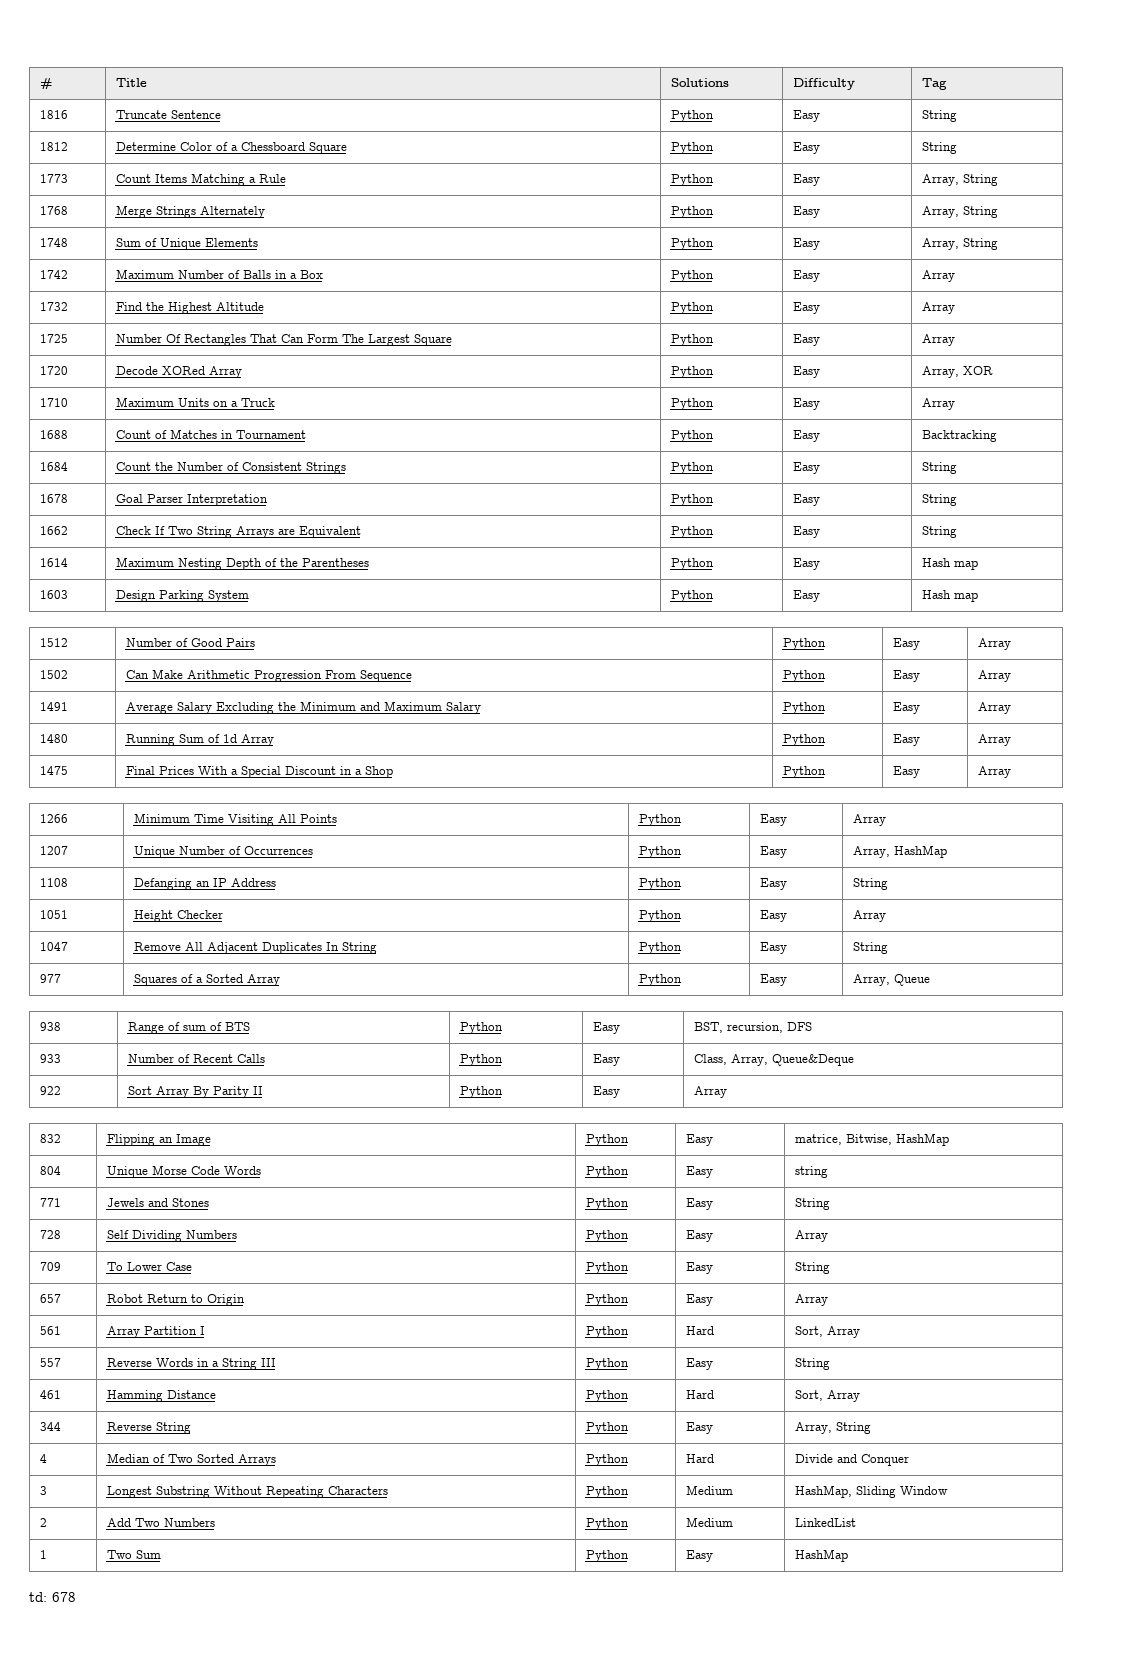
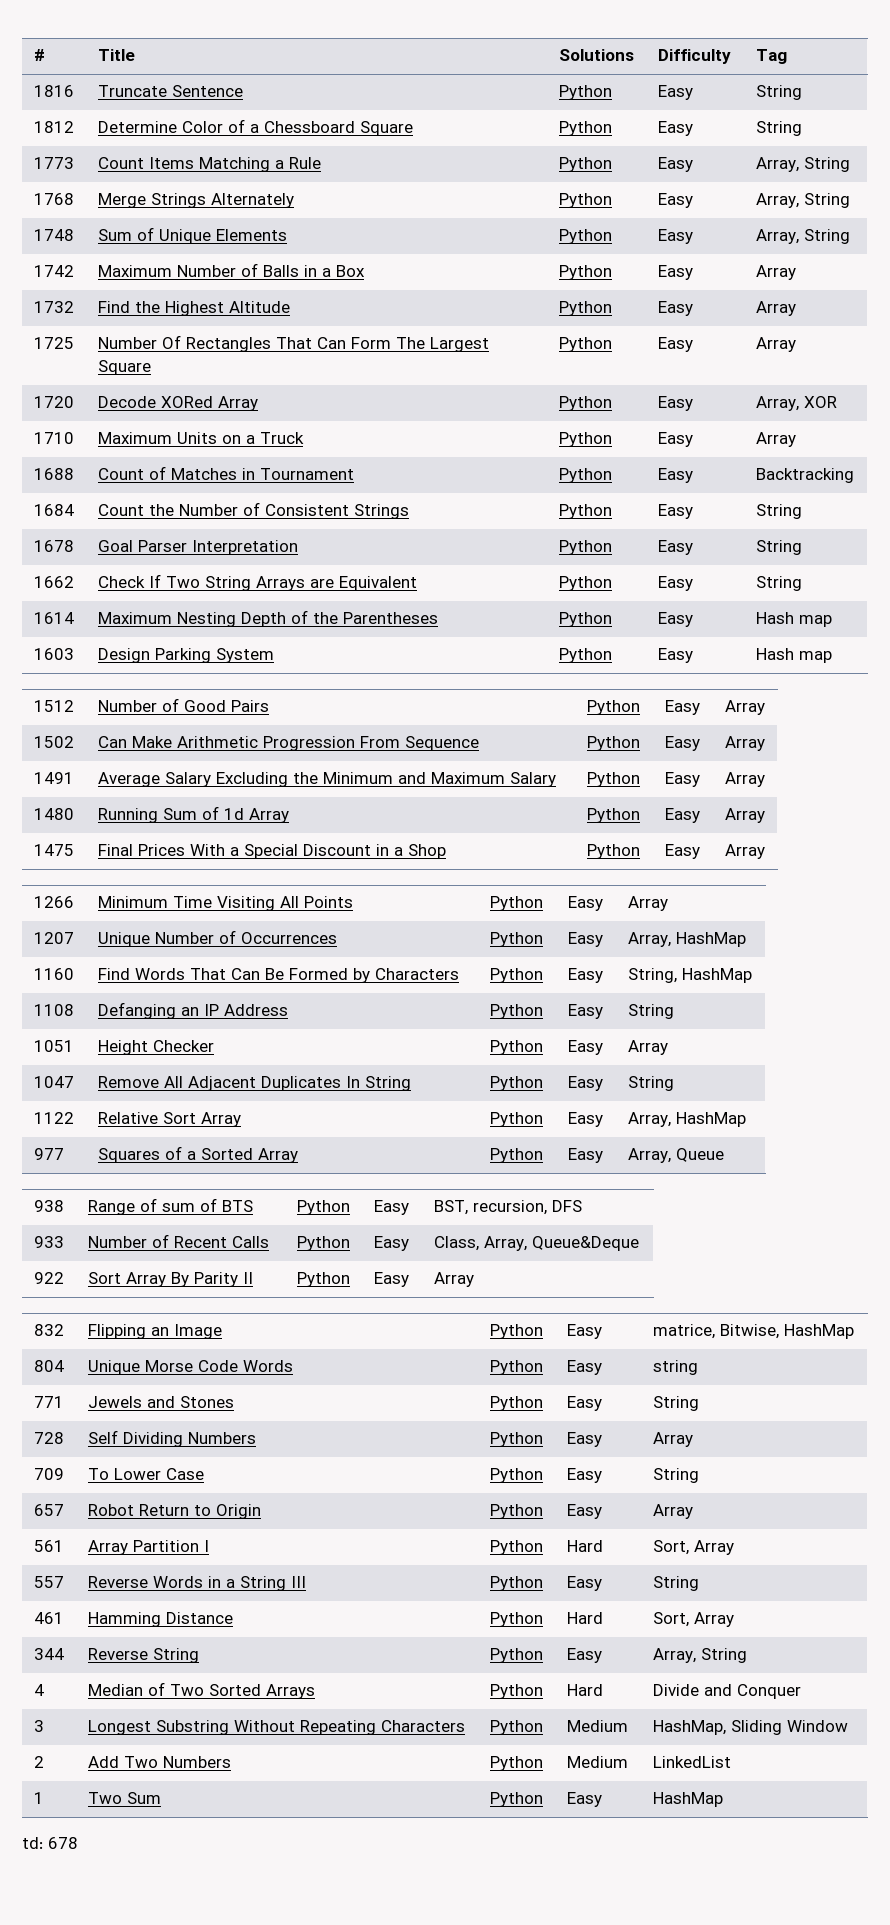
+ 1160 | Find Words That Can Be Formed by Characters | Python | Easy | String, HashMap
+ 1122 | Relative Sort Array | Python | Easy | Array, HashMap

